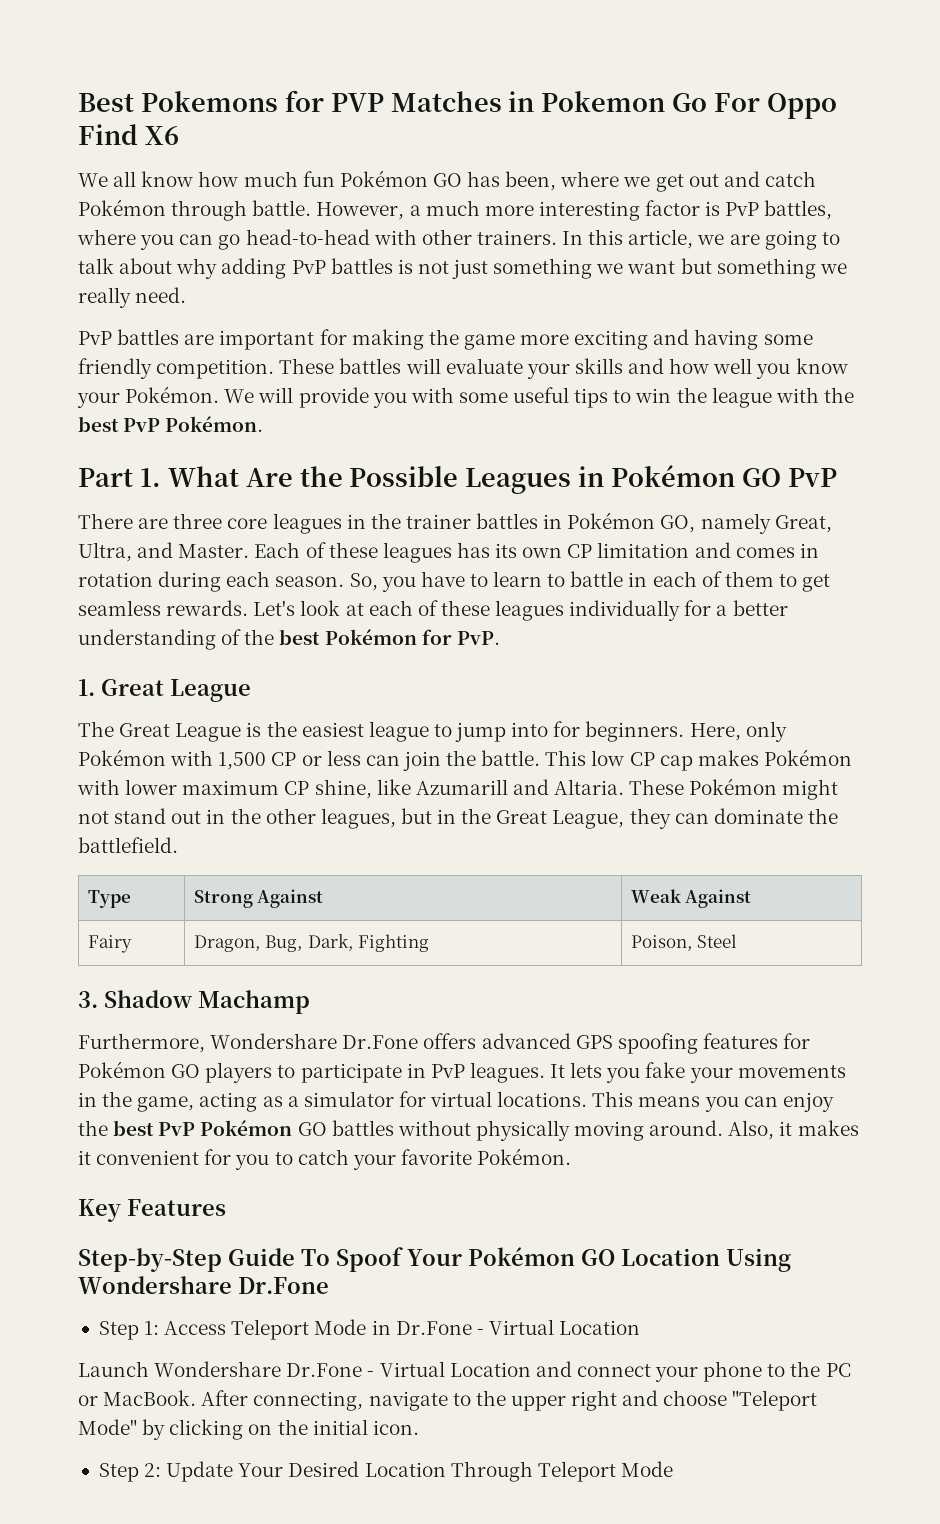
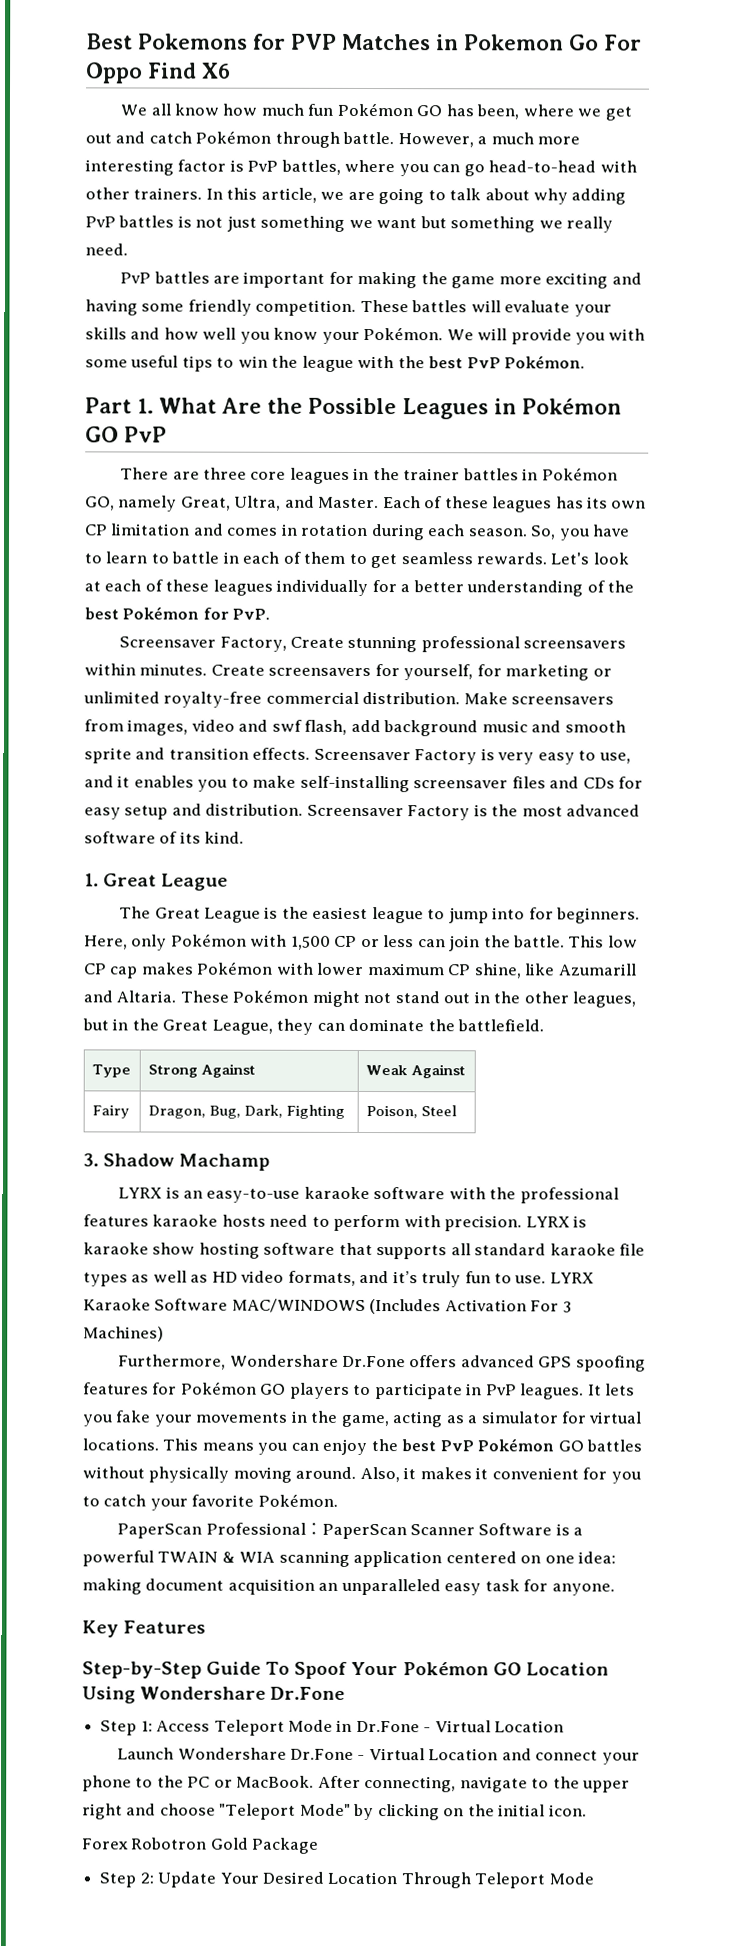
+ Screensaver Factory, Create stunning professional screensavers within minutes. Create screensavers for yourself, for marketing or unlimited royalty-free commercial distribution. Make screensavers from images, video and swf flash, add background music and smooth sprite and transition effects. Screensaver Factory is very easy to use, and it enables you to make self-installing screensaver files and CDs for easy setup and distribution. Screensaver Factory is the most advanced software of its kind.
+ LYRX is an easy-to-use karaoke software with the professional features karaoke hosts need to perform with precision. LYRX is karaoke show hosting software that supports all standard karaoke file types as well as HD video formats, and it’s truly fun to use. LYRX Karaoke Software MAC/WINDOWS (Includes Activation For 3 Machines)
+ PaperScan Professional：PaperScan Scanner Software is a powerful TWAIN & WIA scanning application centered on one idea: making document acquisition an unparalleled easy task for anyone.
+ Forex Robotron Gold Package

